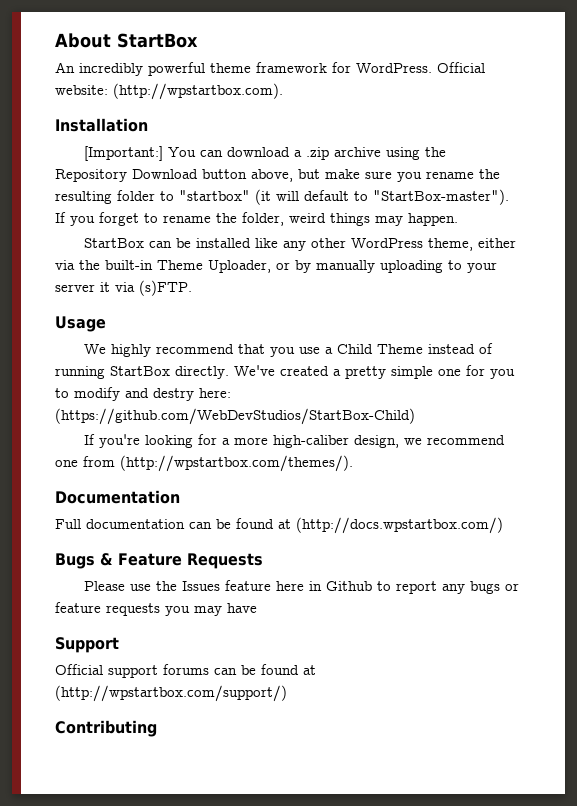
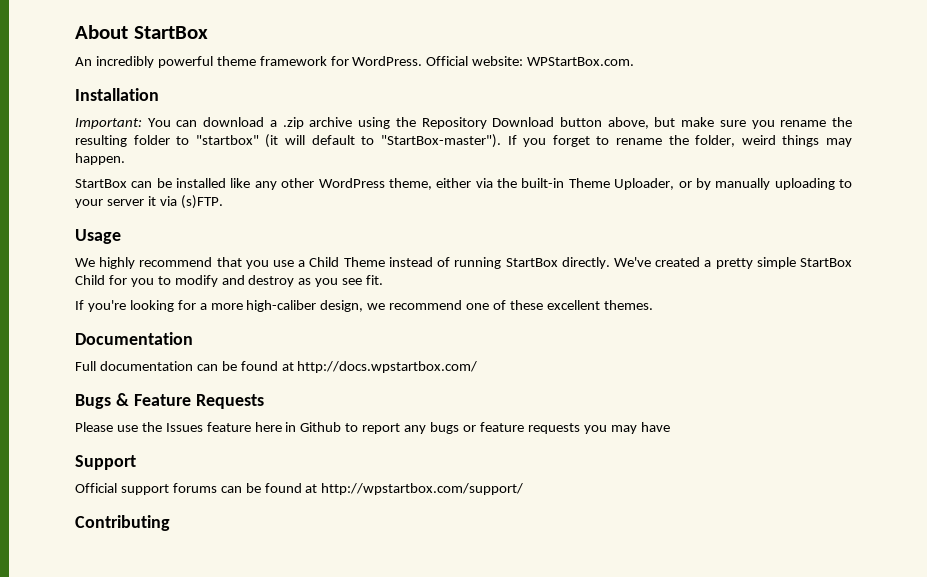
- Official website: (http://wpstartbox.com).
+ Official website: WPStartBox.com.
- [Important:] You can download a .zip archive using the Repository Download button above, but make sure you rename the resulting folder to "startbox" (it will default to "StartBox-master").
+ Important: You can download a .zip archive using the Repository Download button above, but make sure you rename the resulting folder to "startbox" (it will default to "StartBox-master").
- We've created a pretty simple one for you to modify and destry here: (https://github.com/WebDevStudios/StartBox-Child)
+ We've created a pretty simple StartBox Child for you to modify and destroy as you see fit.
- If you're looking for a more high-caliber design, we recommend one from (http://wpstartbox.com/themes/).
+ If you're looking for a more high-caliber design, we recommend one of these excellent themes.
- Full documentation can be found at (http://docs.wpstartbox.com/)
+ Full documentation can be found at http://docs.wpstartbox.com/
- Official support forums can be found at (http://wpstartbox.com/support/)
+ Official support forums can be found at http://wpstartbox.com/support/

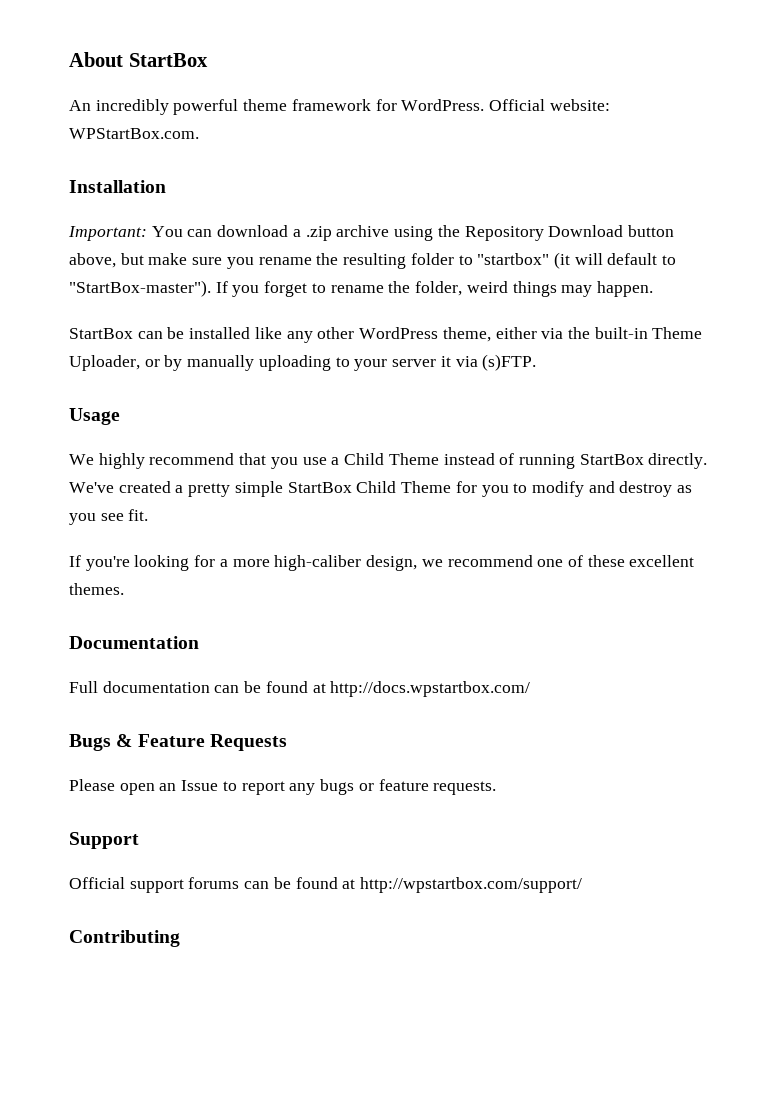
- We've created a pretty simple StartBox Child for you to modify and destroy as you see fit.
+ We've created a pretty simple StartBox Child Theme for you to modify and destroy as you see fit.
- Please use the Issues feature here in Github to report any bugs or feature requests you may have
+ Please open an Issue to report any bugs or feature requests.

